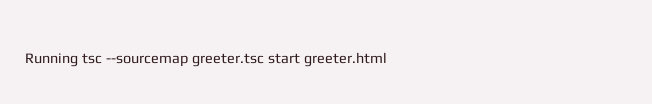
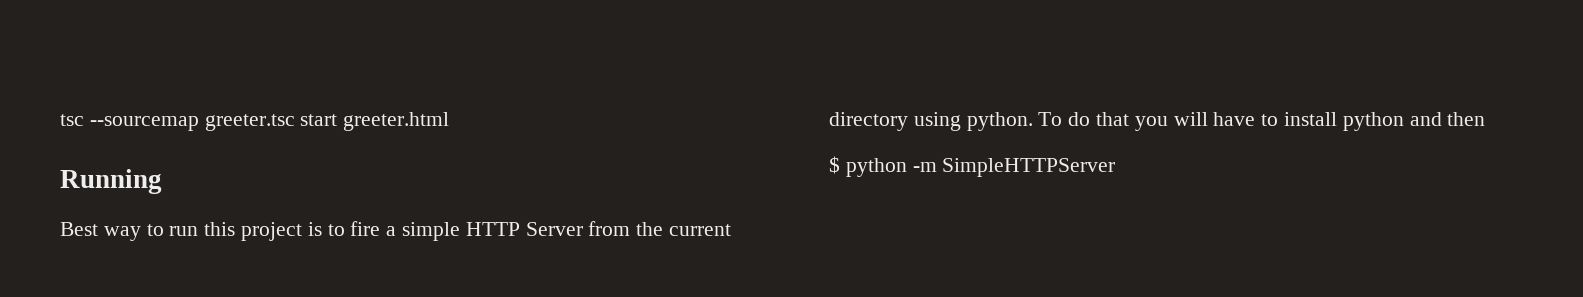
- Running tsc --sourcemap greeter.tsc start greeter.html
+ tsc --sourcemap greeter.tsc start greeter.html
+ Running
+ Best way to run this project is to fire a simple HTTP Server from the current directory using python. To do that you will have to install python and then
+ $ python -m SimpleHTTPServer

